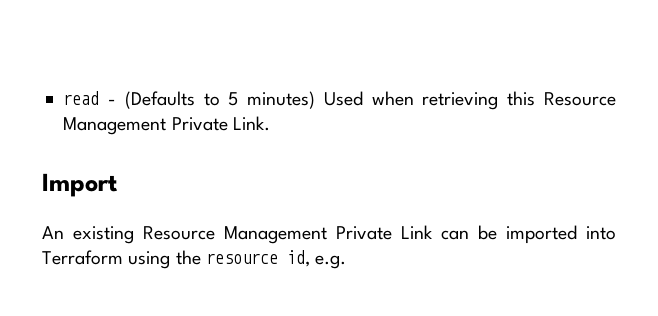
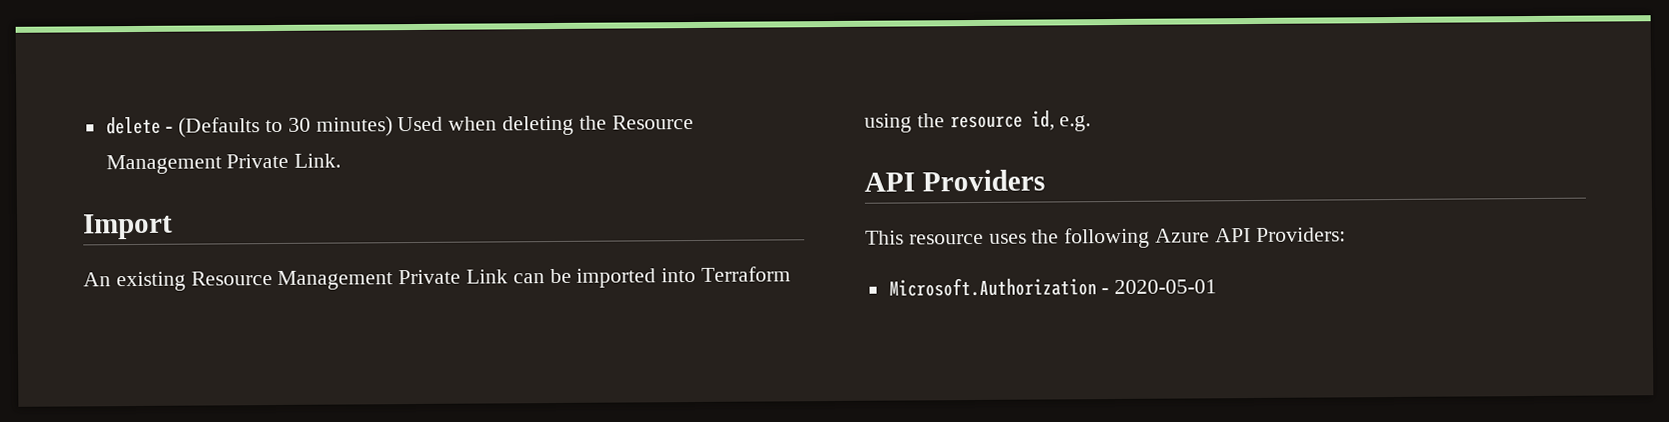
- read - (Defaults to 5 minutes) Used when retrieving this Resource Management Private Link.
+ delete - (Defaults to 30 minutes) Used when deleting the Resource Management Private Link.
+ API Providers
+ This resource uses the following Azure API Providers:
+ Microsoft.Authorization - 2020-05-01

